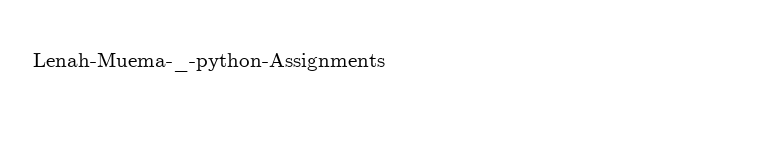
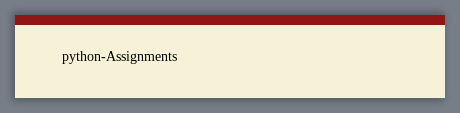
- Lenah-Muema-_-python-Assignments
+ python-Assignments

